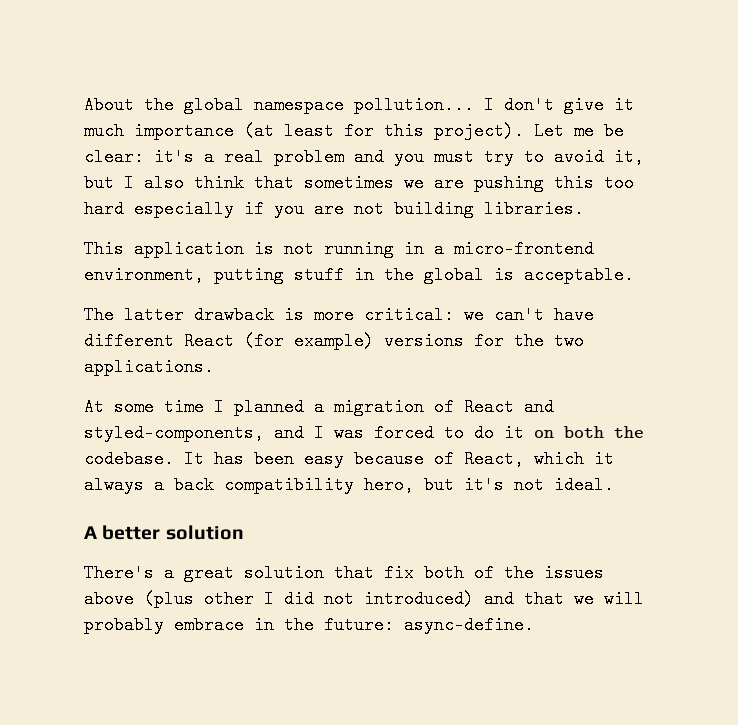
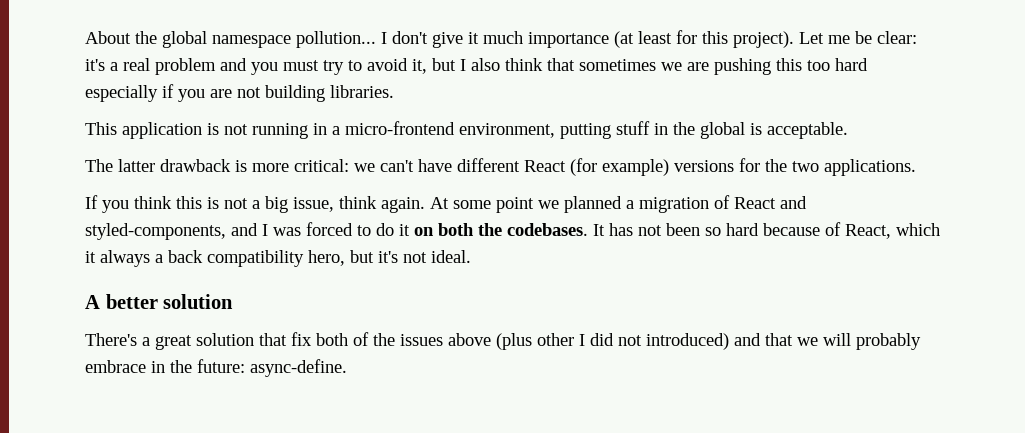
- At some time I planned a migration of React and styled-components, and I was forced to do it on both the codebase.
+ If you think this is not a big issue, think again. At some point we planned a migration of React and styled-components, and I was forced to do it on both the codebases.
- It has been easy because of React, which it always a back compatibility hero, but it's not ideal.
+ It has not been so hard because of React, which it always a back compatibility hero, but it's not ideal.

